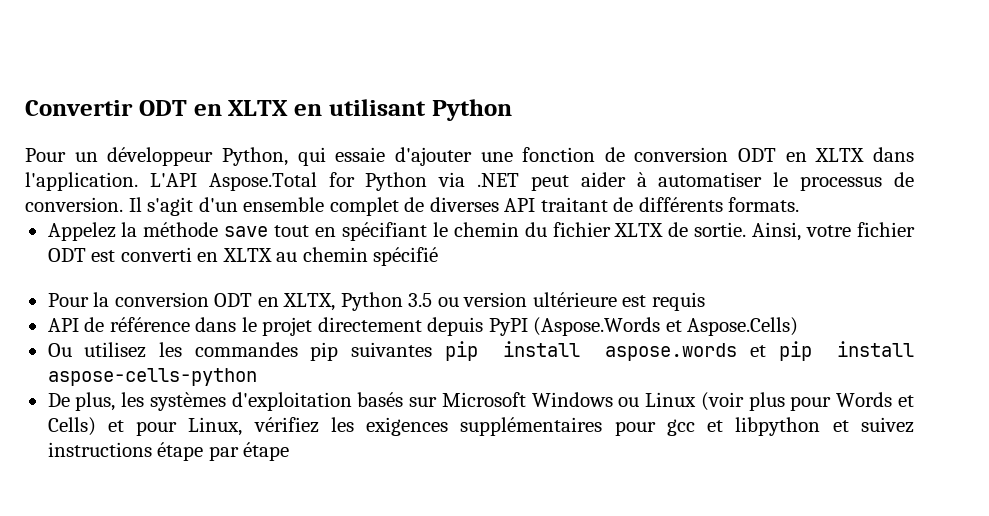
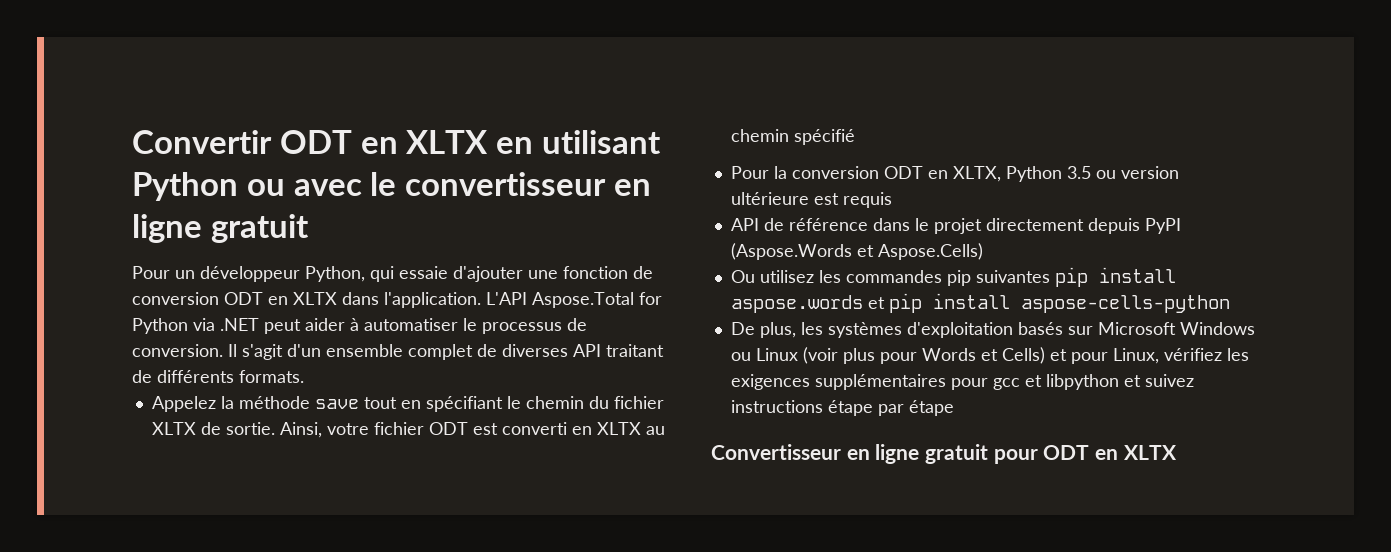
- Convertir ODT en XLTX en utilisant Python
+ Convertir ODT en XLTX en utilisant Python ou avec le convertisseur en ligne gratuit
+ Convertisseur en ligne gratuit pour ODT en XLTX

